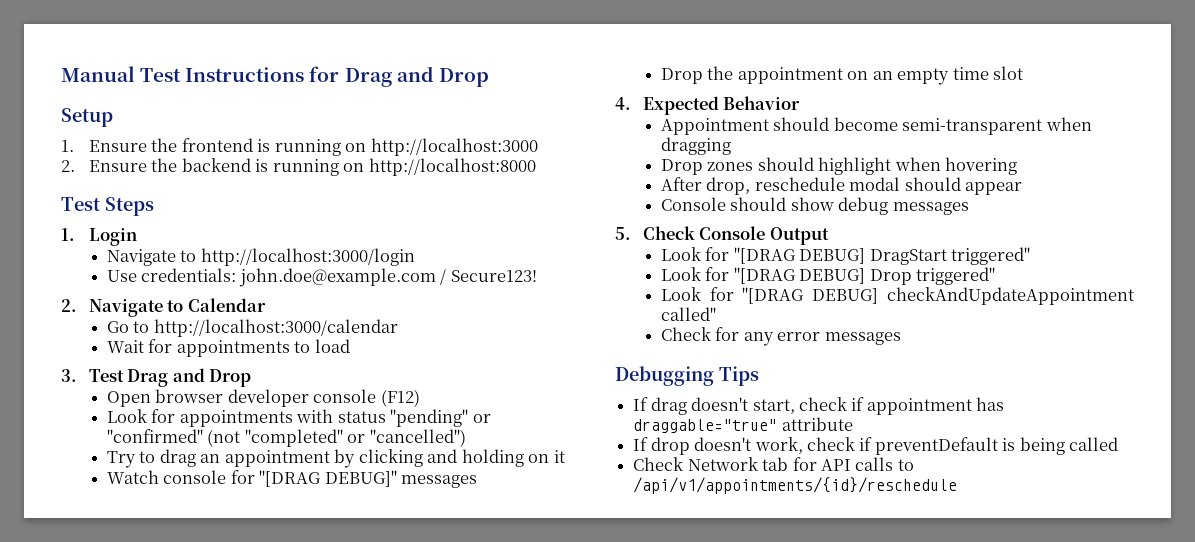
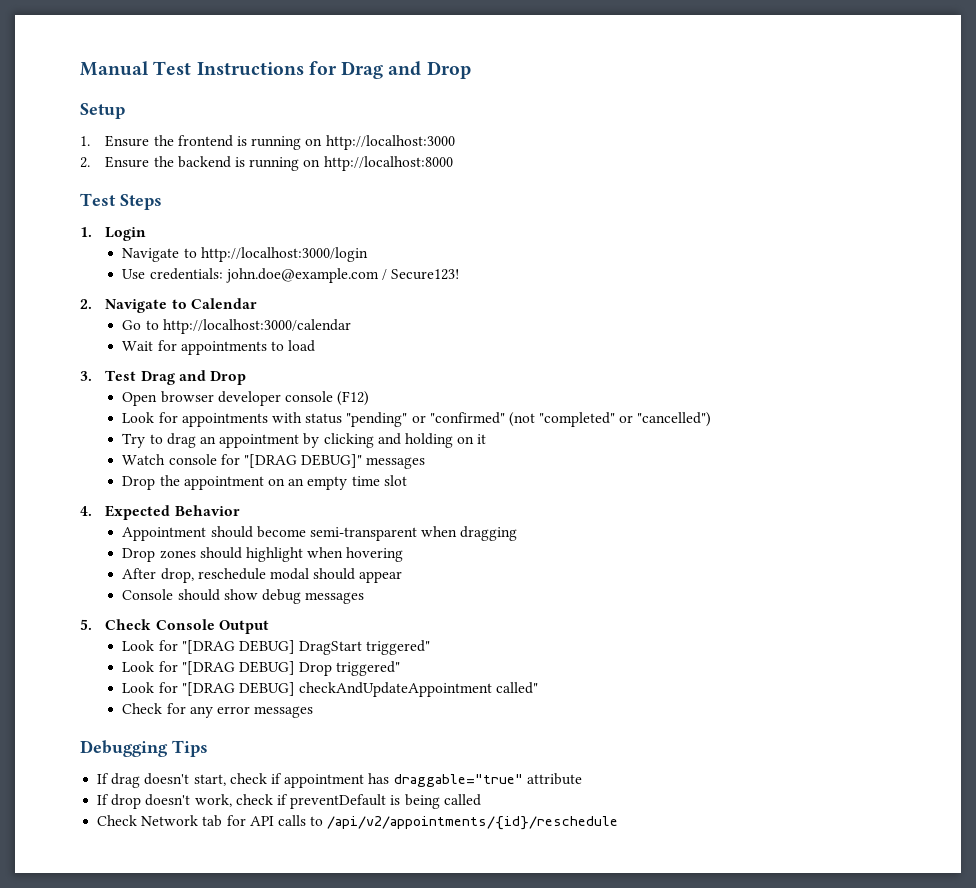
- Check Network tab for API calls to /api/v1/appointments/{id}/reschedule
+ Check Network tab for API calls to /api/v2/appointments/{id}/reschedule

